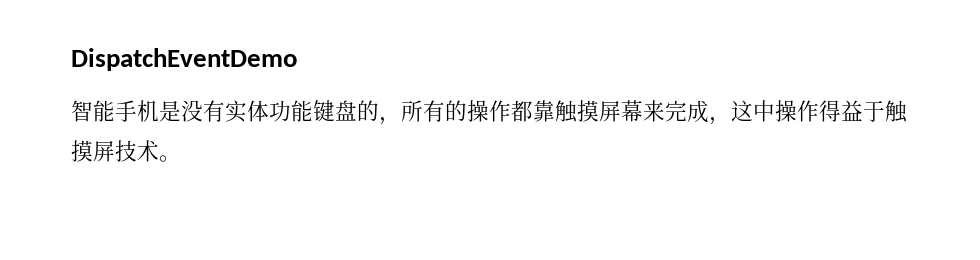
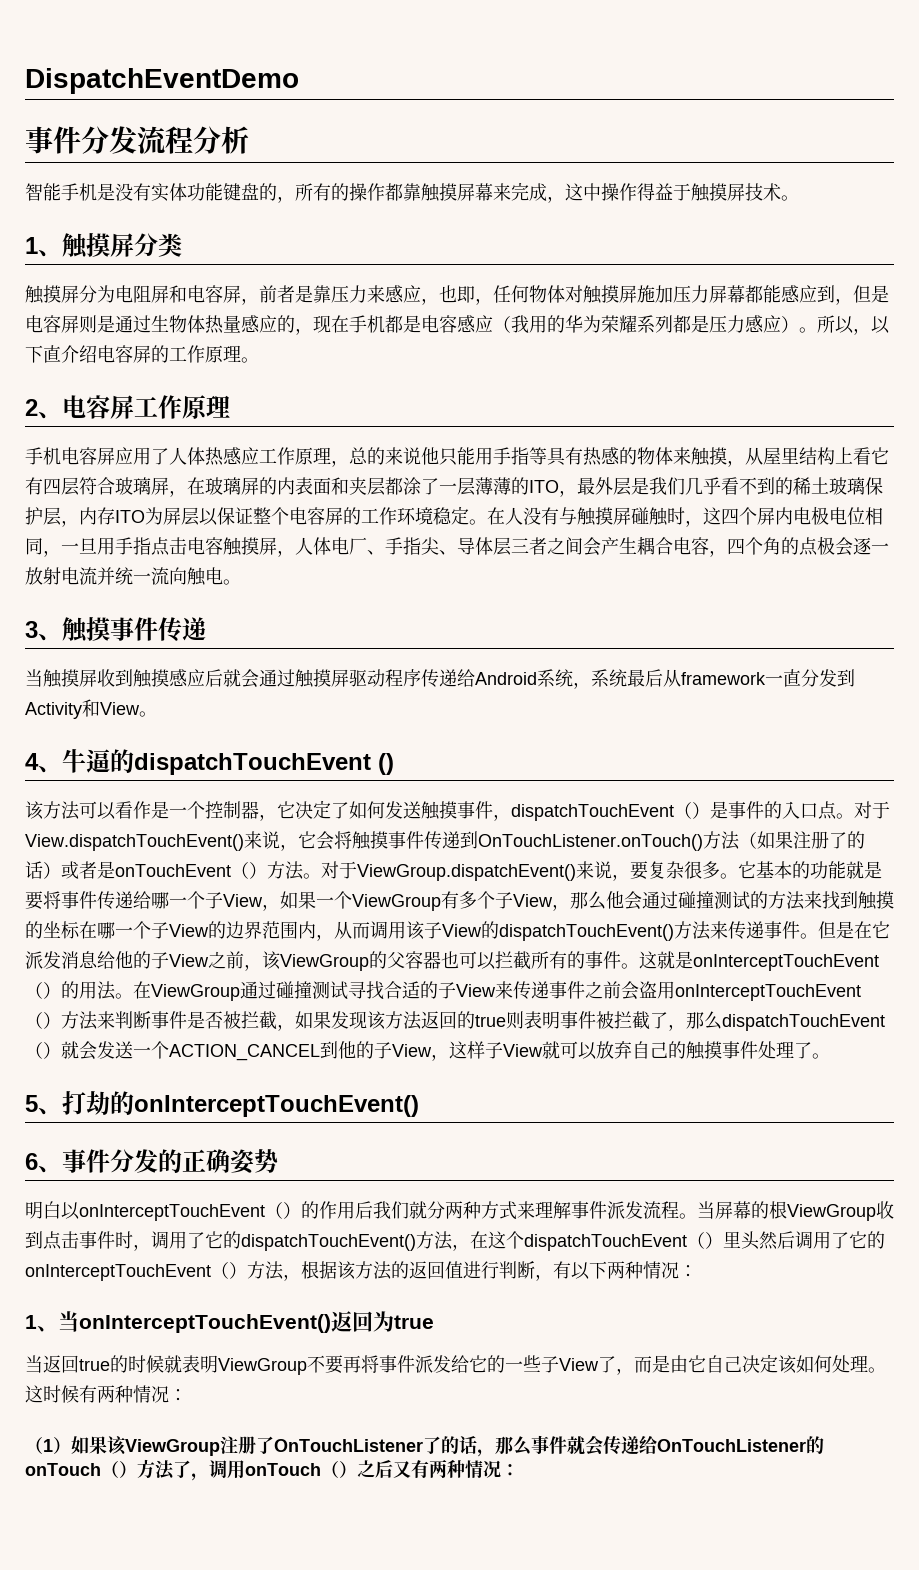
+ 事件分发流程分析
+ 1、触摸屏分类
+ 触摸屏分为电阻屏和电容屏，前者是靠压力来感应，也即，任何物体对触摸屏施加压力屏幕都能感应到，但是电容屏则是通过生物体热量感应的，现在手机都是电容感应（我用的华为荣耀系列都是压力感应）。所以，以下直介绍电容屏的工作原理。
+ 2、电容屏工作原理
+ 手机电容屏应用了人体热感应工作原理，总的来说他只能用手指等具有热感的物体来触摸，从屋里结构上看它有四层符合玻璃屏，在玻璃屏的内表面和夹层都涂了一层薄薄的ITO，最外层是我们几乎看不到的稀土玻璃保护层，内存ITO为屏层以保证整个电容屏的工作环境稳定。在人没有与触摸屏碰触时，这四个屏内电极电位相同，一旦用手指点击电容触摸屏，人体电厂、手指尖、导体层三者之间会产生耦合电容，四个角的点极会逐一放射电流并统一流向触电。
+ 3、触摸事件传递
+ 当触摸屏收到触摸感应后就会通过触摸屏驱动程序传递给Android系统，系统最后从framework一直分发到Activity和View。
+ 4、牛逼的dispatchTouchEvent ()
+ 该方法可以看作是一个控制器，它决定了如何发送触摸事件，dispatchTouchEvent（）是事件的入口点。对于View.dispatchTouchEvent()来说，它会将触摸事件传递到OnTouchListener.onTouch()方法（如果注册了的话）或者是onTouchEvent（）方法。对于ViewGroup.dispatchEvent()来说，要复杂很多。它基本的功能就是要将事件传递给哪一个子View，如果一个ViewGroup有多个子View，那么他会通过碰撞测试的方法来找到触摸的坐标在哪一个子View的边界范围内，从而调用该子View的dispatchTouchEvent()方法来传递事件。但是在它派发消息给他的子View之前，该ViewGroup的父容器也可以拦截所有的事件。这就是onInterceptTouchEvent（）的用法。在ViewGroup通过碰撞测试寻找合适的子View来传递事件之前会盗用onInterceptTouchEvent（）方法来判断事件是否被拦截，如果发现该方法返回的true则表明事件被拦截了，那么dispatchTouchEvent（）就会发送一个ACTION_CANCEL到他的子View，这样子View就可以放弃自己的触摸事件处理了。
+ 5、打劫的onInterceptTouchEvent()
+ 6、事件分发的正确姿势
+ 明白以onInterceptTouchEvent（）的作用后我们就分两种方式来理解事件派发流程。当屏幕的根ViewGroup收到点击事件时，调用了它的dispatchTouchEvent()方法，在这个dispatchTouchEvent（）里头然后调用了它的onInterceptTouchEvent（）方法，根据该方法的返回值进行判断，有以下两种情况：
+ 1、当onInterceptTouchEvent()返回为true
+ 当返回true的时候就表明ViewGroup不要再将事件派发给它的一些子View了，而是由它自己决定该如何处理。这时候有两种情况：
+ （1）如果该ViewGroup注册了OnTouchListener了的话，那么事件就会传递给OnTouchListener的onTouch（）方法了，调用onTouch（）之后又有两种情况：

